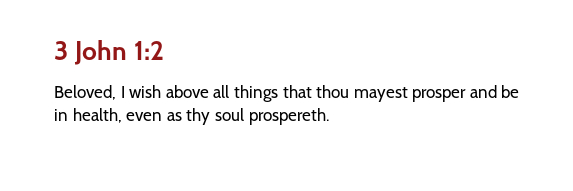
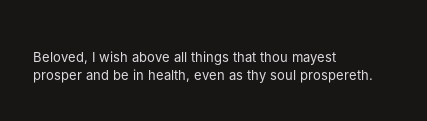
- 3 John 1:2

